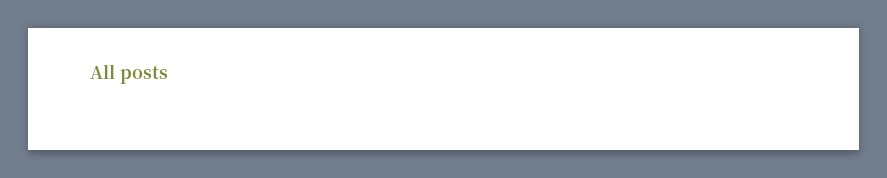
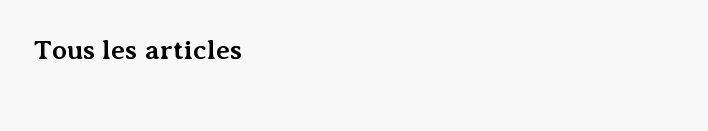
- All posts
+ Tous les articles

